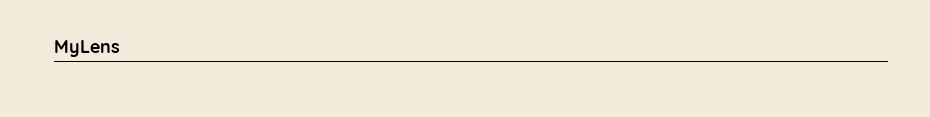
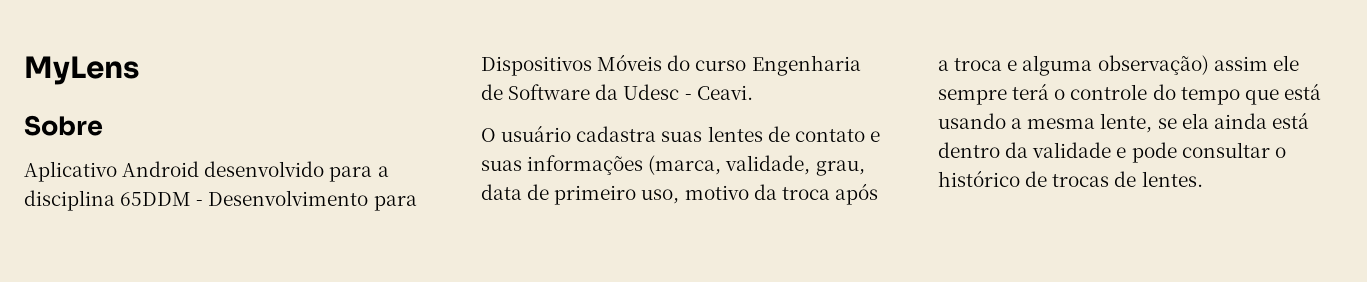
+ Sobre
+ Aplicativo Android desenvolvido para a disciplina 65DDM - Desenvolvimento para Dispositivos Móveis do curso Engenharia de Software da Udesc - Ceavi.
+ O usuário cadastra suas lentes de contato e suas informações (marca, validade, grau, data de primeiro uso, motivo da troca após a troca e alguma observação) assim ele sempre terá o controle do tempo que está usando a mesma lente, se ela ainda está dentro da validade e pode consultar o histórico de trocas de lentes.

